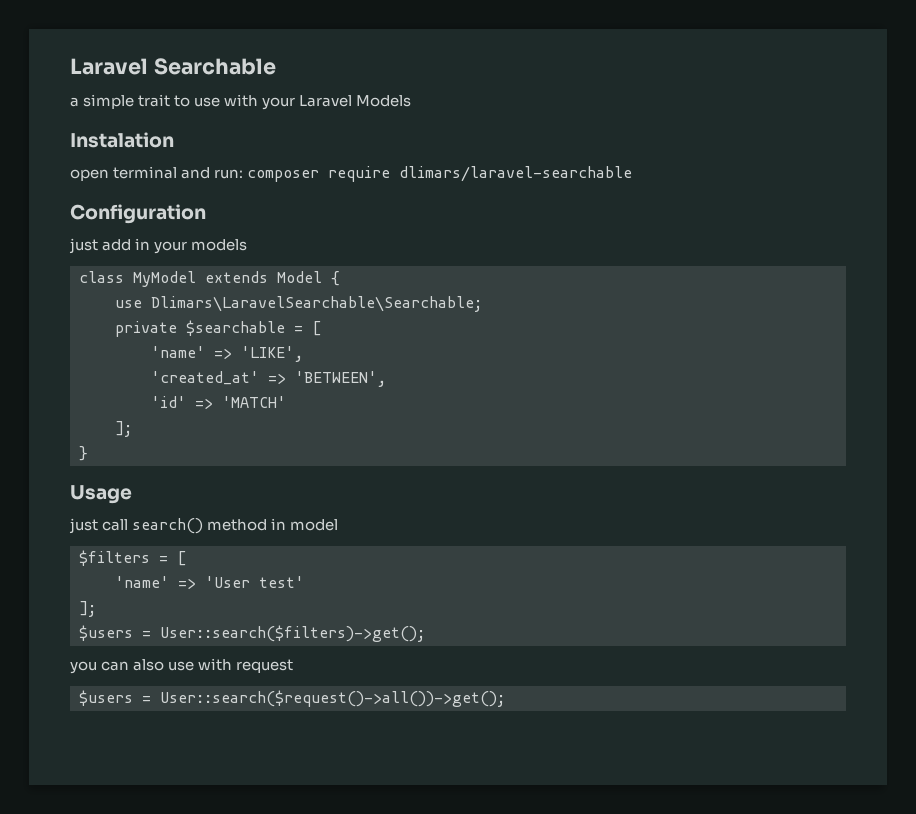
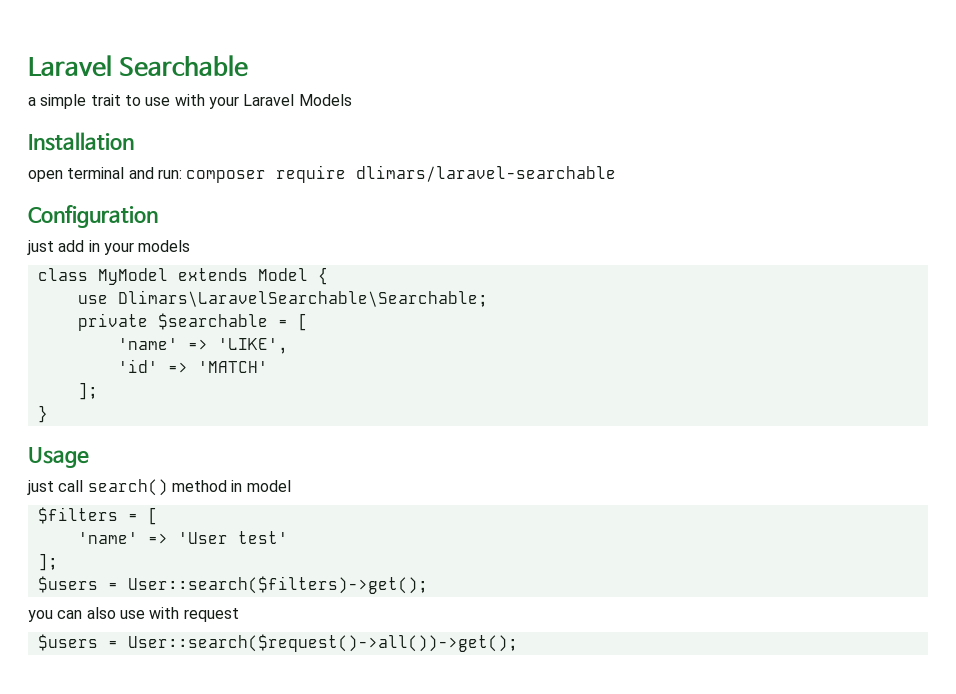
- Instalation
+ Installation
- 'created_at' => 'BETWEEN',

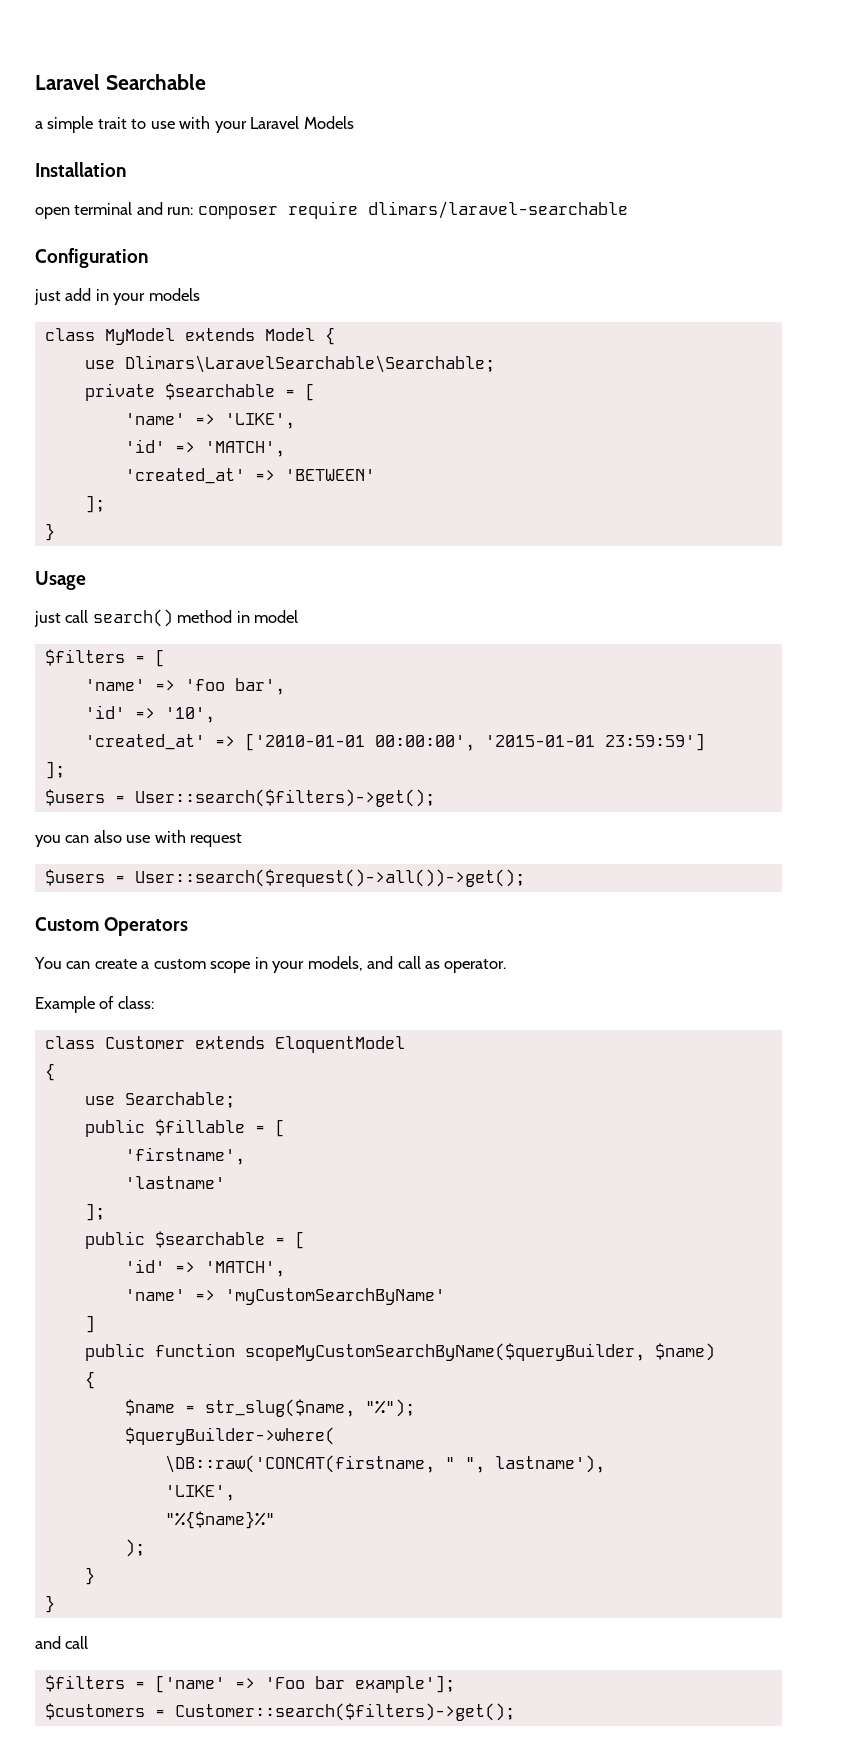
  'name' => 'LIKE',
- 'id' => 'MATCH'
+ 'id' => 'MATCH',
+ 'created_at' => 'BETWEEN'
- 'name' => 'User test'
+ 'name' => 'foo bar',
+ 'id' => '10',
+ 'created_at' => ['2010-01-01 00:00:00', '2015-01-01 23:59:59']
+ Custom Operators
+ You can create a custom scope in your models, and call as operator.
+ Example of class:
+ class Customer extends EloquentModel
+ {
+ use Searchable;
+ public $fillable = [
+ 'firstname',
+ 'lastname'
+ ];
+ public $searchable = [
+ 'id' => 'MATCH',
+ 'name' => 'myCustomSearchByName'
+ ]
+ public function scopeMyCustomSearchByName($queryBuilder, $name)
+ {
+ $name = str_slug($name, "%");
+ $queryBuilder->where(
+ \DB::raw('CONCAT(firstname, " ", lastname'),
+ 'LIKE',
+ "%{$name}%"
+ );
+ }
+ }
+ and call
+ $filters = ['name' => 'Foo bar example'];
+ $customers = Customer::search($filters)->get();

